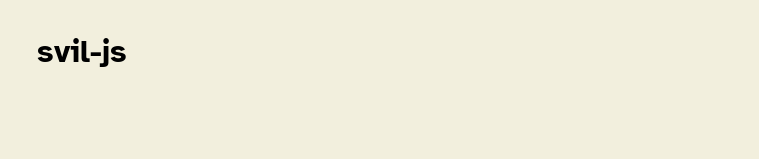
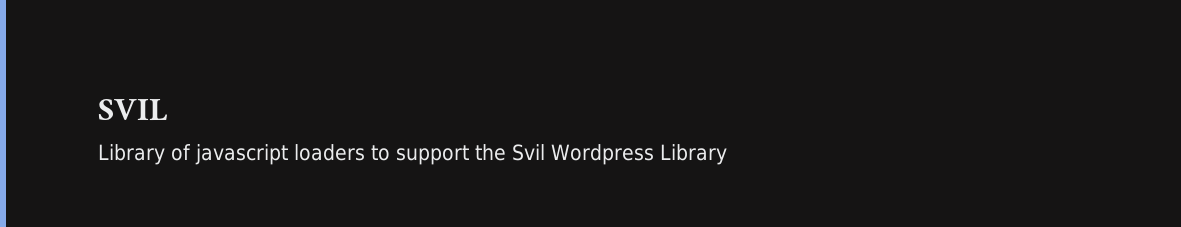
- svil-js
+ SVIL
+ Library of javascript loaders to support the Svil Wordpress Library

